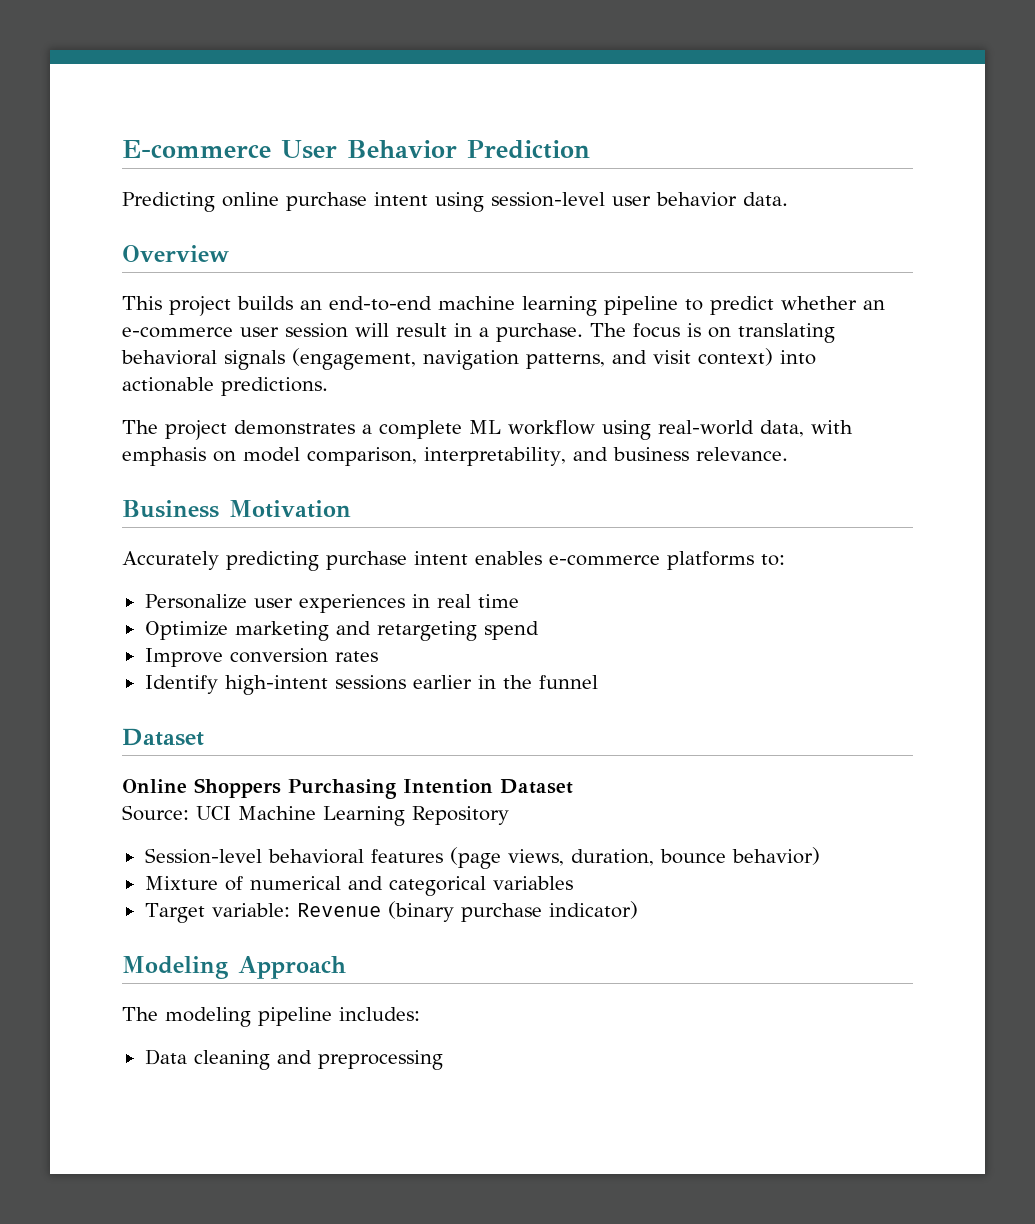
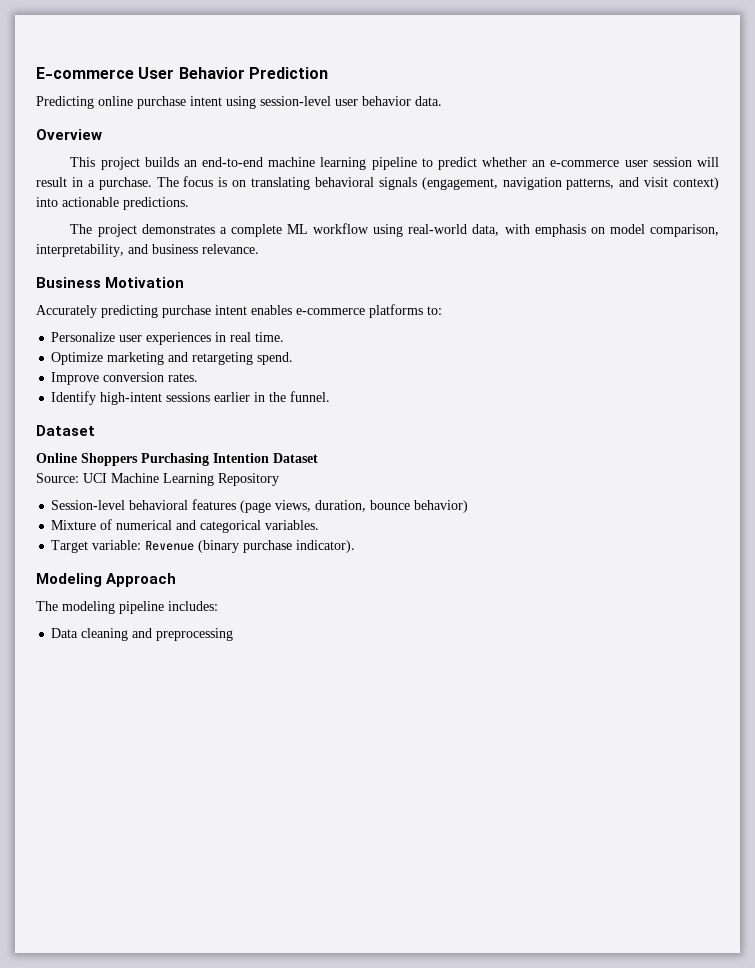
- Personalize user experiences in real time
+ Personalize user experiences in real time.
- Optimize marketing and retargeting spend
+ Optimize marketing and retargeting spend.
- Improve conversion rates
+ Improve conversion rates.
- Identify high-intent sessions earlier in the funnel
+ Identify high-intent sessions earlier in the funnel.
- Mixture of numerical and categorical variables
+ Mixture of numerical and categorical variables.
- Target variable: Revenue (binary purchase indicator)
+ Target variable: Revenue (binary purchase indicator).

